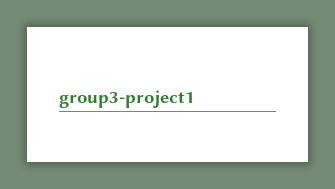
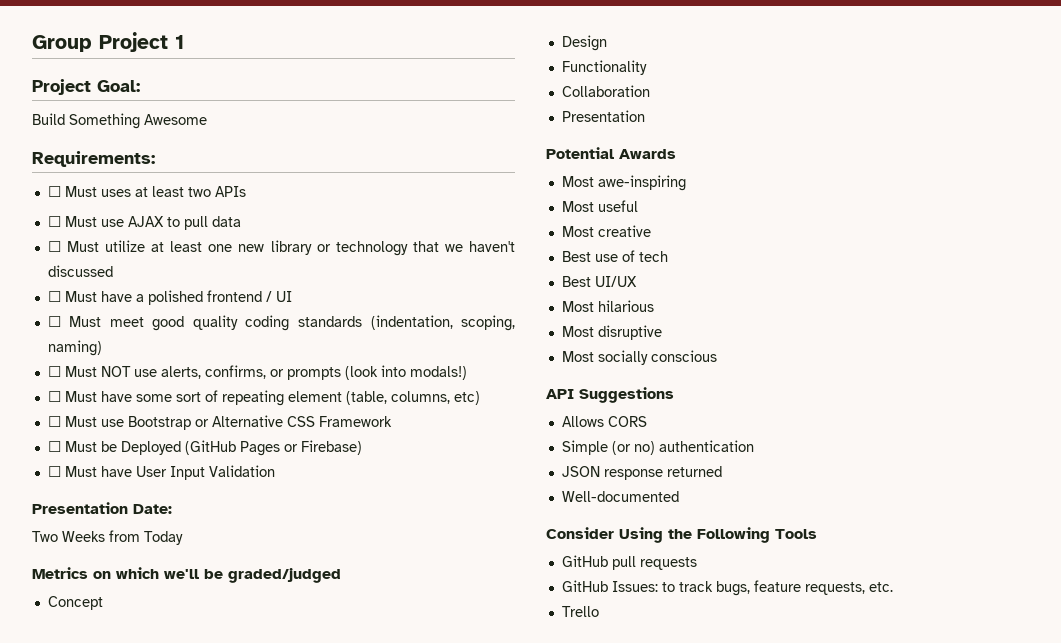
- group3-project1
+ Group Project 1
+ Project Goal:
+ Build Something Awesome
+ Requirements:
+ ☐ Must uses at least two APIs
+ ☐ Must use AJAX to pull data
+ ☐ Must utilize at least one new library or technology that we haven't discussed
+ ☐ Must have a polished frontend / UI
+ ☐ Must meet good quality coding standards (indentation, scoping, naming)
+ ☐ Must NOT use alerts, confirms, or prompts (look into modals!)
+ ☐ Must have some sort of repeating element (table, columns, etc)
+ ☐ Must use Bootstrap or Alternative CSS Framework
+ ☐ Must be Deployed (GitHub Pages or Firebase)
+ ☐ Must have User Input Validation
+ Presentation Date:
+ Two Weeks from Today
+ Metrics on which we'll be graded/judged
+ Concept
+ Design
+ Functionality
+ Collaboration
+ Presentation
+ Potential Awards
+ Most awe-inspiring
+ Most useful
+ Most creative
+ Best use of tech
+ Best UI/UX
+ Most hilarious
+ Most disruptive
+ Most socially conscious
+ API Suggestions
+ Allows CORS
+ Simple (or no) authentication
+ JSON response returned
+ Well-documented
+ Consider Using the Following Tools
+ GitHub pull requests
+ GitHub Issues: to track bugs, feature requests, etc.
+ Trello

